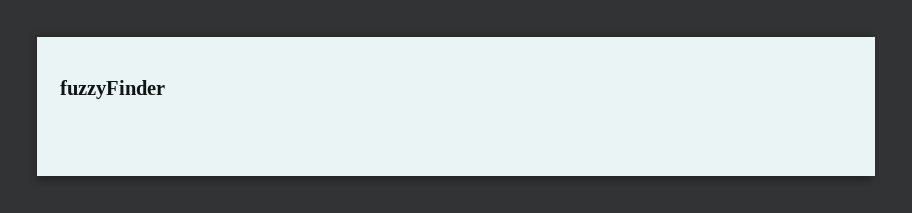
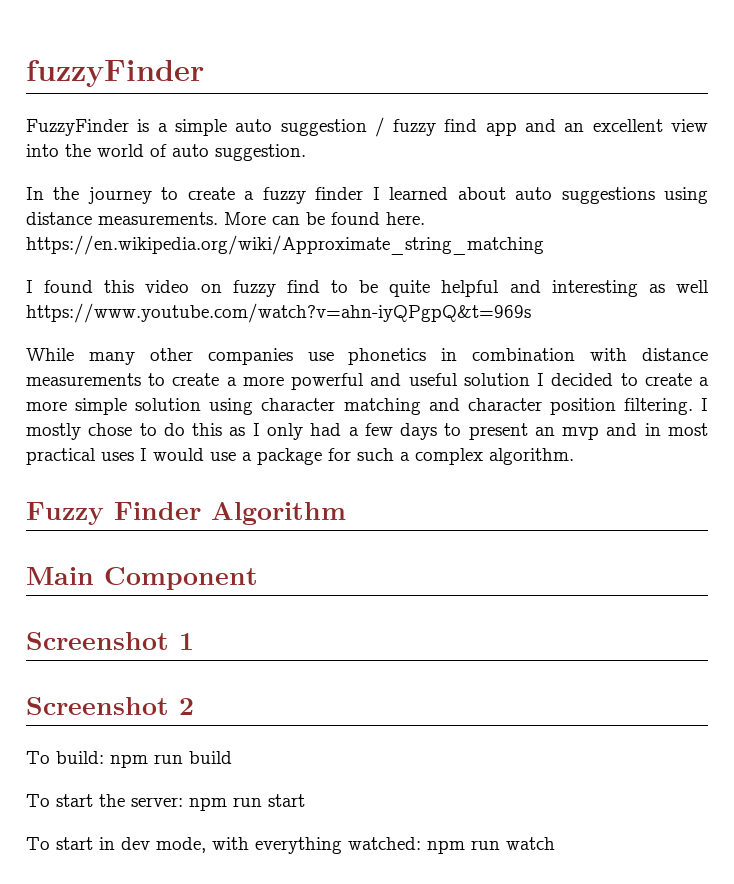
+ FuzzyFinder is a simple auto suggestion / fuzzy find app and an excellent view into the world of auto suggestion.
+ In the journey to create a fuzzy finder I learned about auto suggestions using distance measurements. More can be found here. https://en.wikipedia.org/wiki/Approximate_string_matching
+ I found this video on fuzzy find to be quite helpful and interesting as well https://www.youtube.com/watch?v=ahn-iyQPgpQ&t=969s
+ While many other companies use phonetics in combination with distance measurements to create a more powerful and useful solution I decided to create a more simple solution using character matching and character position filtering. I mostly chose to do this as I only had a few days to present an mvp and in most practical uses I would use a package for such a complex algorithm.
+ Fuzzy Finder Algorithm
+ Main Component
+ Screenshot 1
+ Screenshot 2
+ To build: npm run build
+ To start the server: npm run start
+ To start in dev mode, with everything watched: npm run watch

